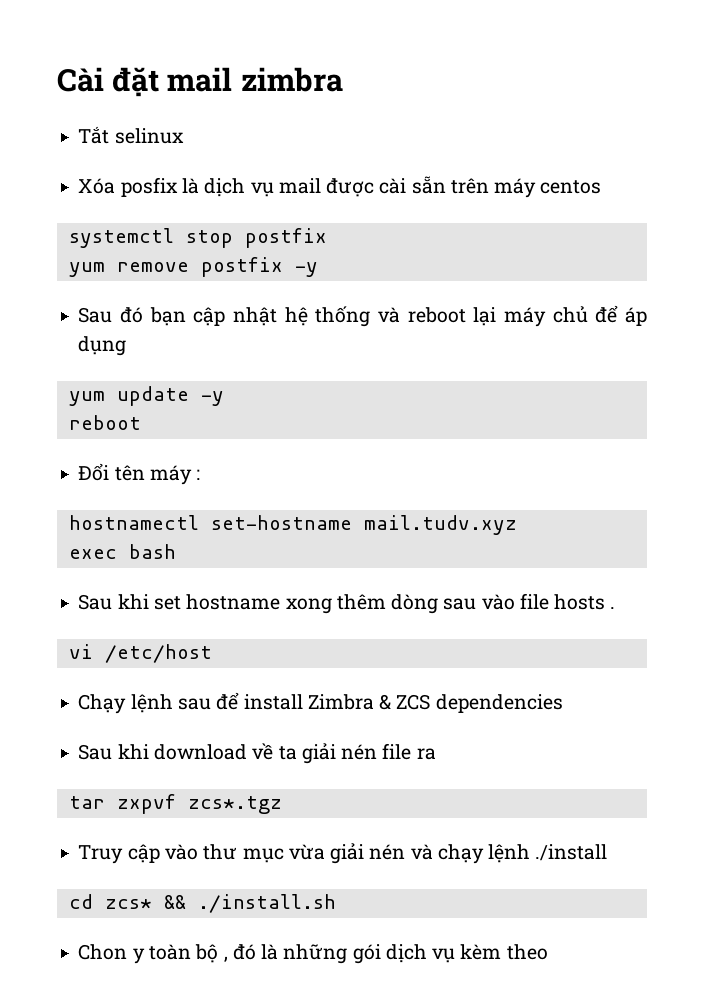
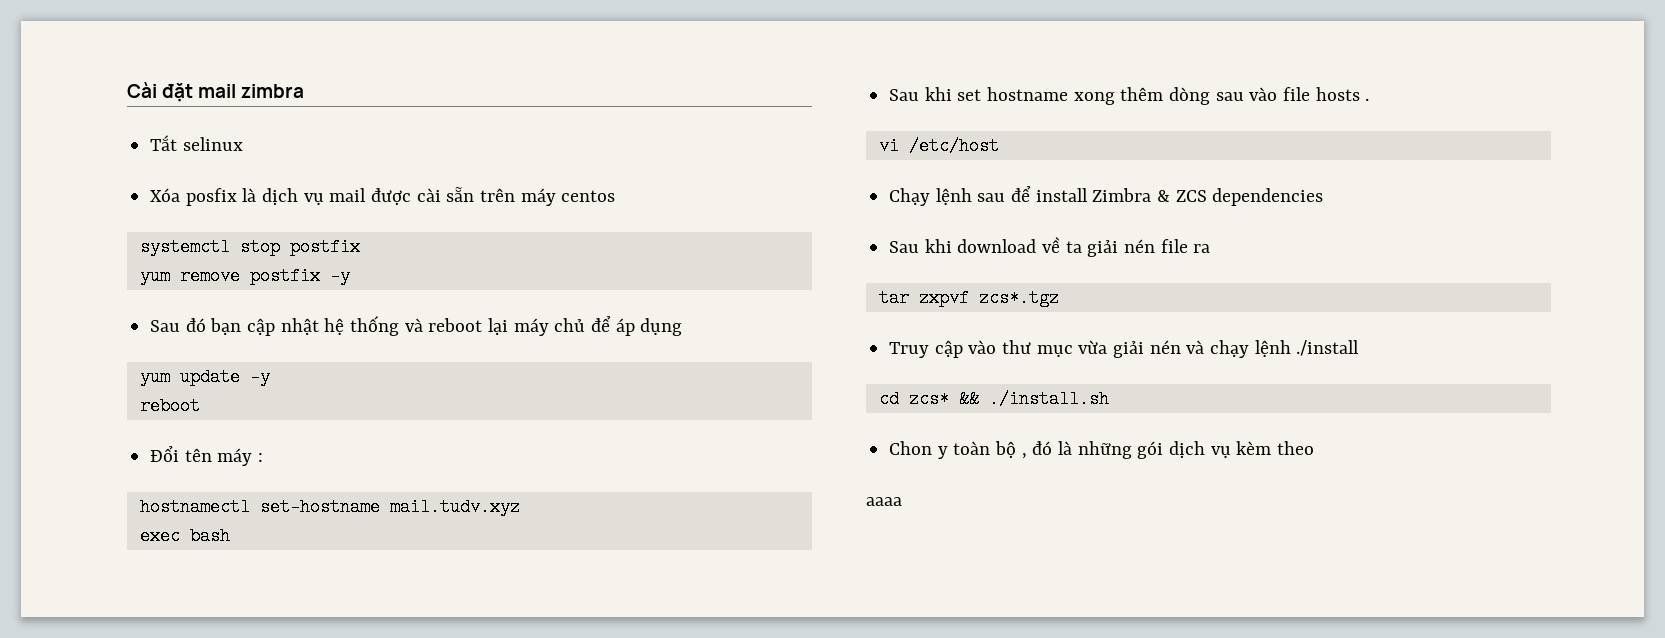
+ aaaa

